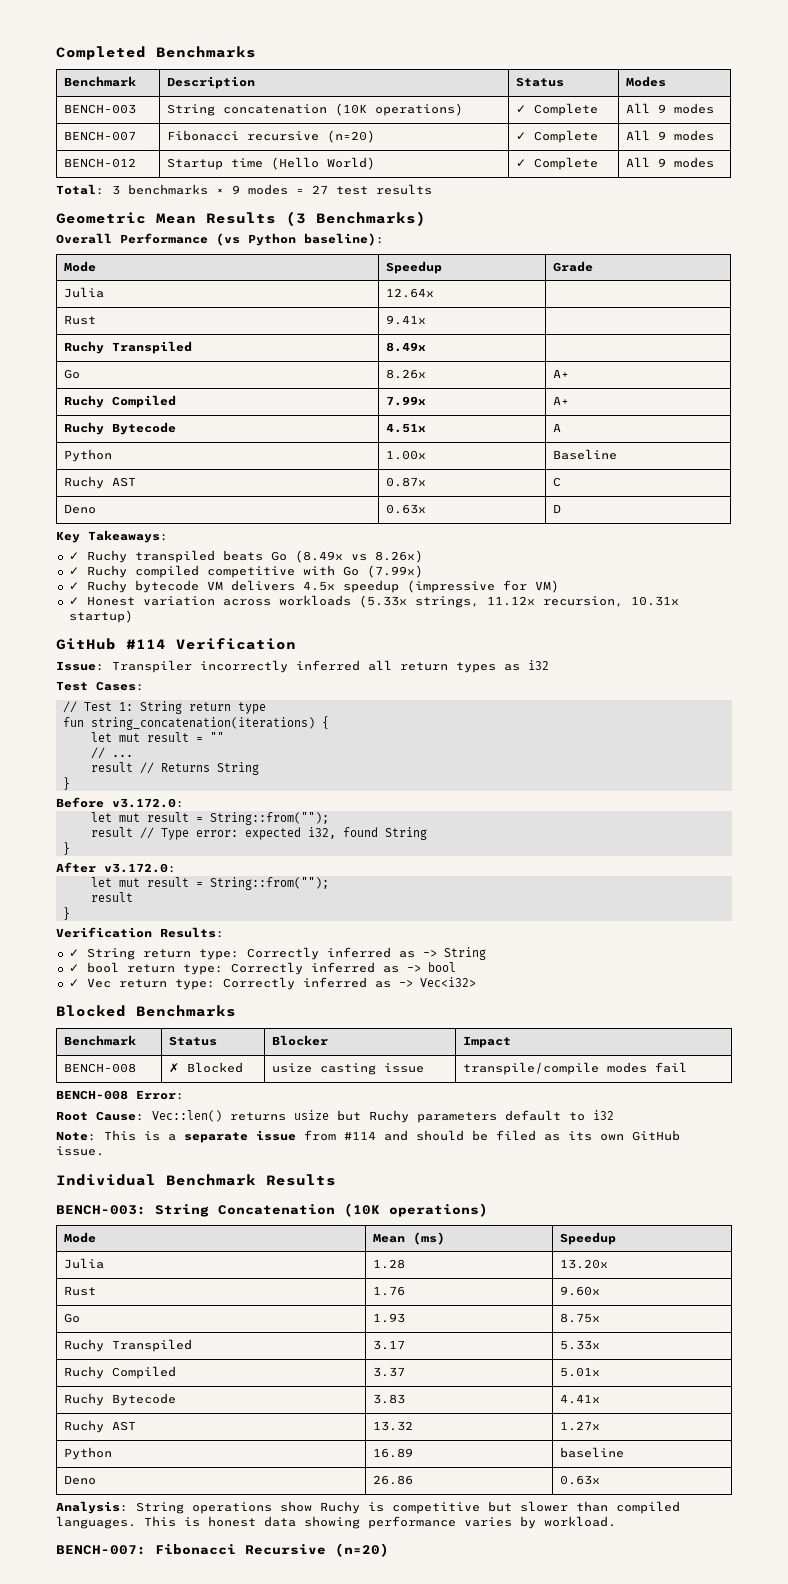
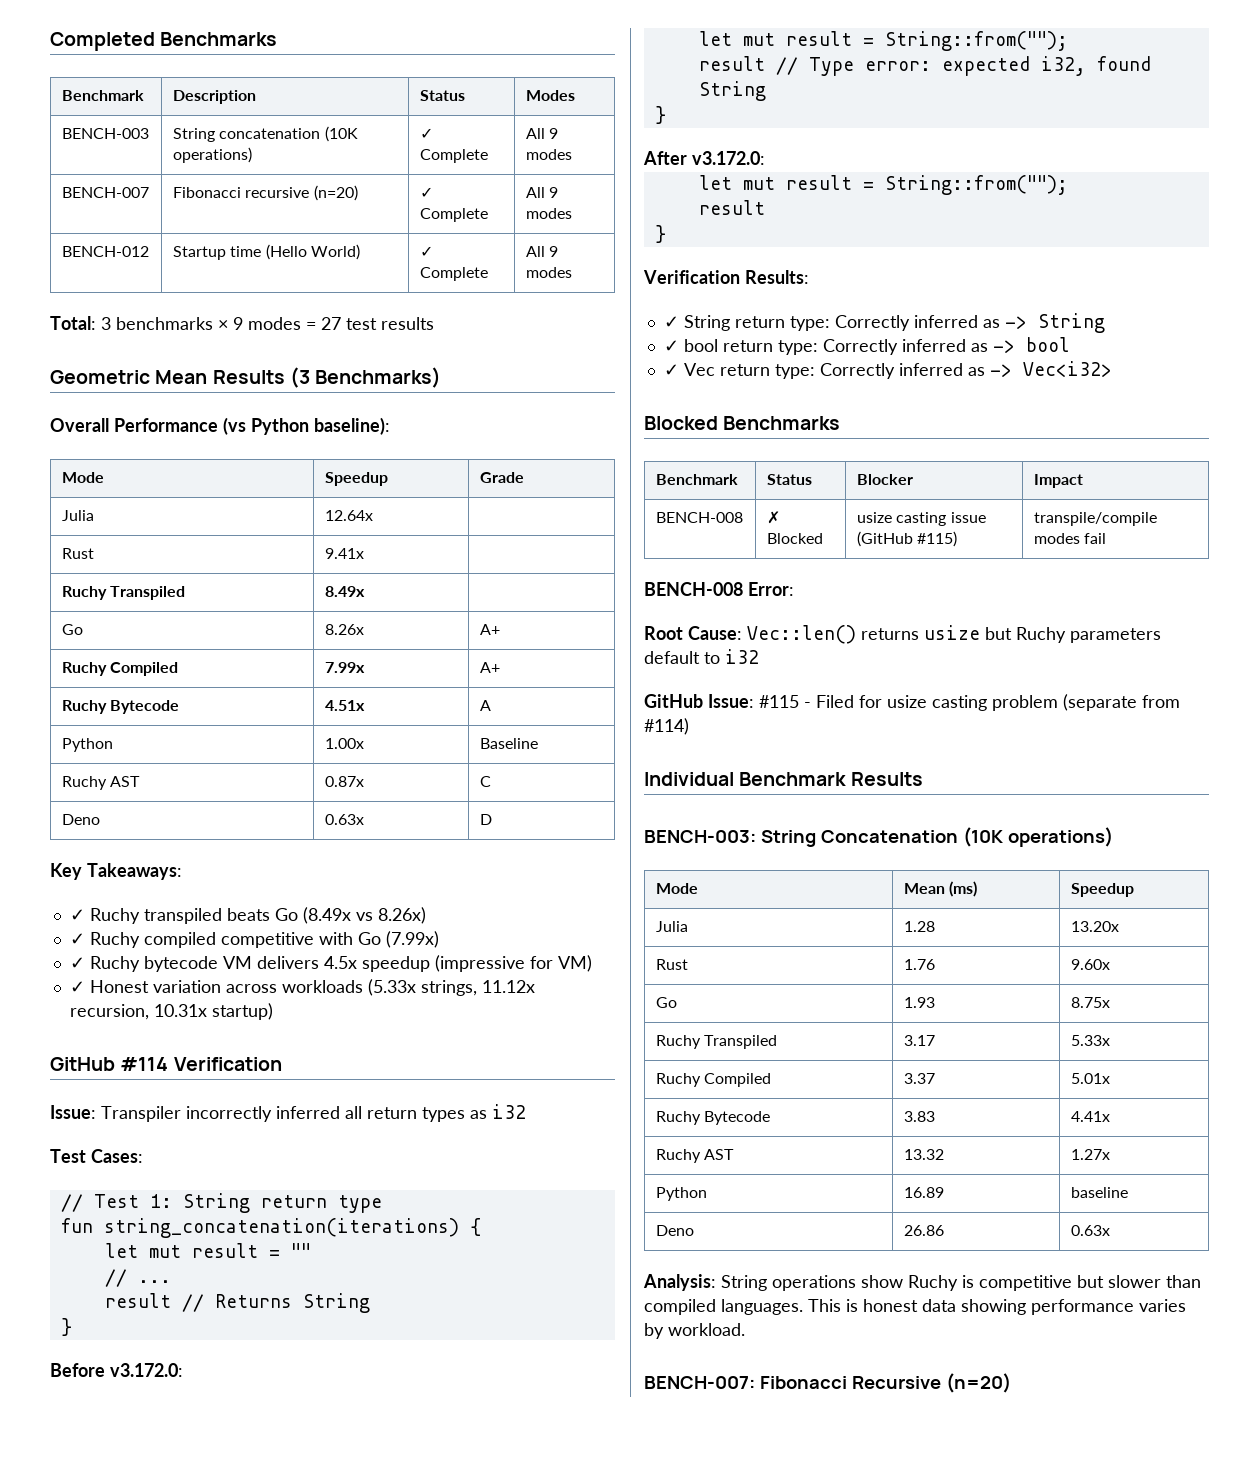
- BENCH-008 | ✗ Blocked | usize casting issue | transpile/compile modes fail
+ BENCH-008 | ✗ Blocked | usize casting issue (GitHub #115) | transpile/compile modes fail
- Note: This is a separate issue from #114 and should be filed as its own GitHub issue.
+ GitHub Issue: #115 - Filed for usize casting problem (separate from #114)

